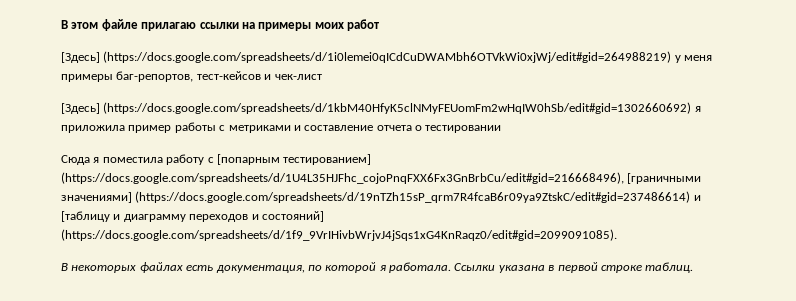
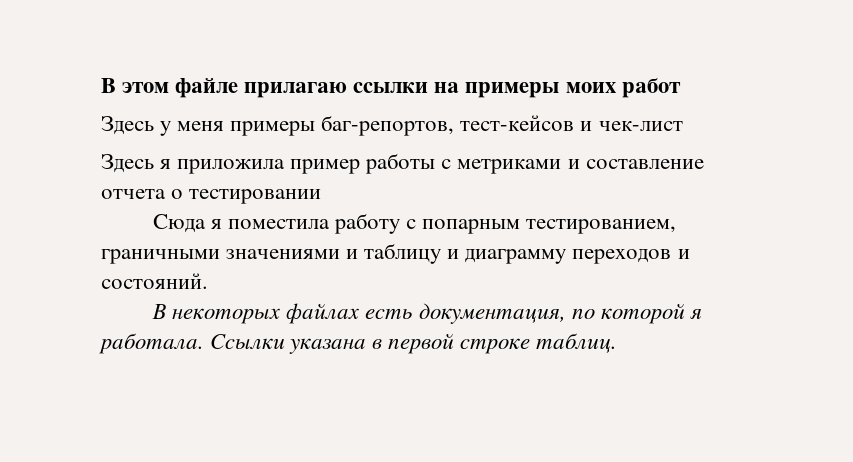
- [Здесь] (https://docs.google.com/spreadsheets/d/1i0lemei0qICdCuDWAMbh6OTVkWi0xjWj/edit#gid=264988219) у меня примеры баг-репортов, тест-кейсов и чек-лист
+ Здесь у меня примеры баг-репортов, тест-кейсов и чек-лист
- [Здесь] (https://docs.google.com/spreadsheets/d/1kbM40HfyK5clNMyFEUomFm2wHqIW0hSb/edit#gid=1302660692) я приложила пример работы с метриками и составление отчета о тестировании
+ Здесь я приложила пример работы с метриками и составление отчета о тестировании
- Сюда я поместила работу с [попарным тестированием] (https://docs.google.com/spreadsheets/d/1U4L35HJFhc_cojoPnqFXX6Fx3GnBrbCu/edit#gid=216668496), [граничными значениями] (https://docs.google.com/spreadsheets/d/19nTZh15sP_qrm7R4fcaB6r09ya9ZtskC/edit#gid=237486614) и [таблицу и диаграмму переходов и состояний] (https://docs.google.com/spreadsheets/d/1f9_9VrIHivbWrjvJ4jSqs1xG4KnRaqz0/edit#gid=2099091085).
+ Сюда я поместила работу с попарным тестированием, граничными значениями и таблицу и диаграмму переходов и состояний.

